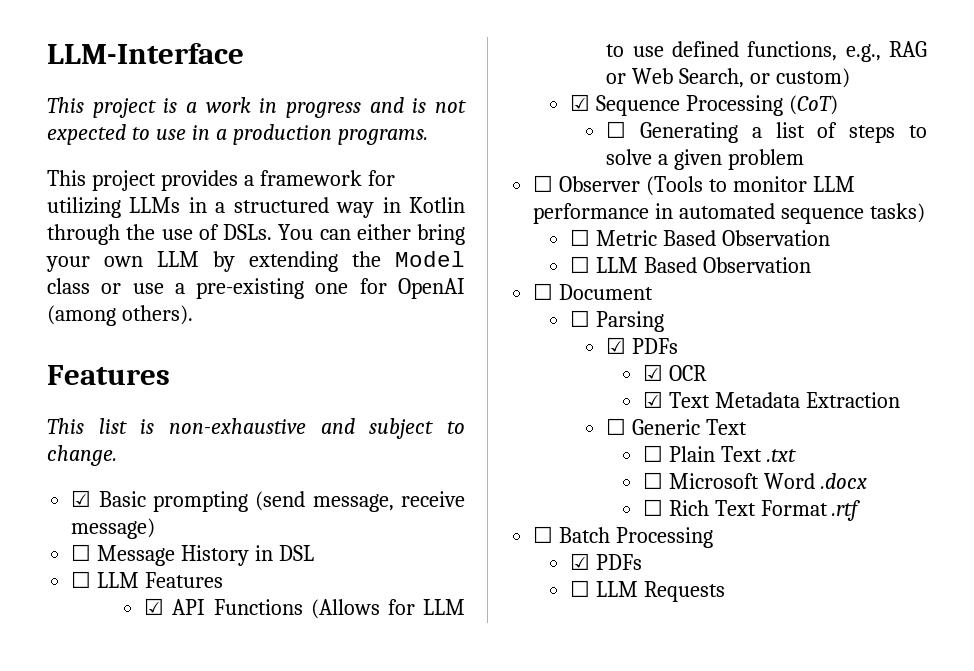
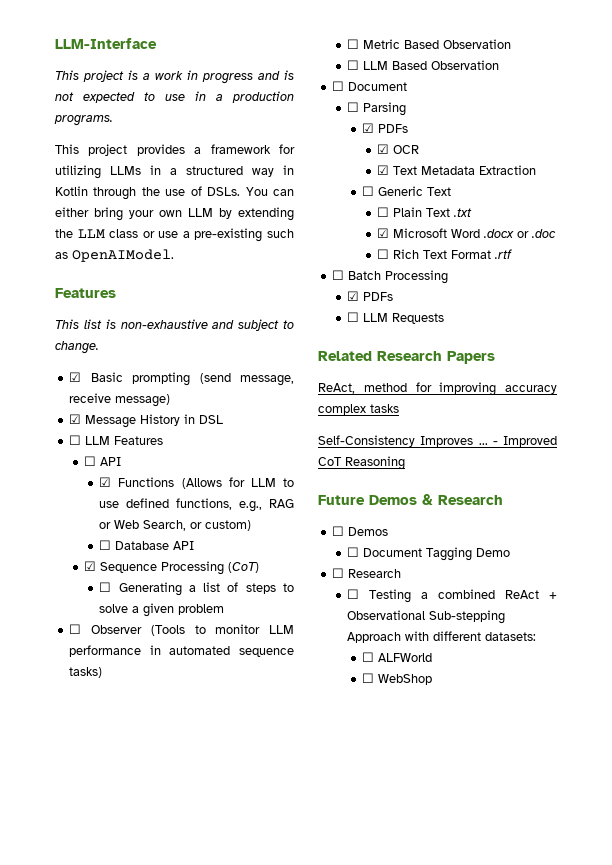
- You can either bring your own LLM by extending the Model class or use a pre-existing one for OpenAI (among others).
+ You can either bring your own LLM by extending the LLM class or use a pre-existing such as OpenAIModel.
- ☐ Message History in DSL
+ ☑ Message History in DSL
- ☑ API Functions (Allows for LLM to use defined functions, e.g., RAG or Web Search, or custom)
+ ☐ API
+ ☑ Functions (Allows for LLM to use defined functions, e.g., RAG or Web Search, or custom)
+ ☐ Database API
- ☐ Microsoft Word .docx
+ ☑ Microsoft Word .docx or .doc
+ Related Research Papers
+ ReAct, method for improving accuracy complex tasks
+ Self-Consistency Improves ... - Improved CoT Reasoning
+ Future Demos & Research
+ ☐ Demos
+ ☐ Document Tagging Demo
+ ☐ Research
+ ☐ Testing a combined ReAct + Observational Sub-stepping Approach with different datasets:
+ ☐ ALFWorld
+ ☐ WebShop

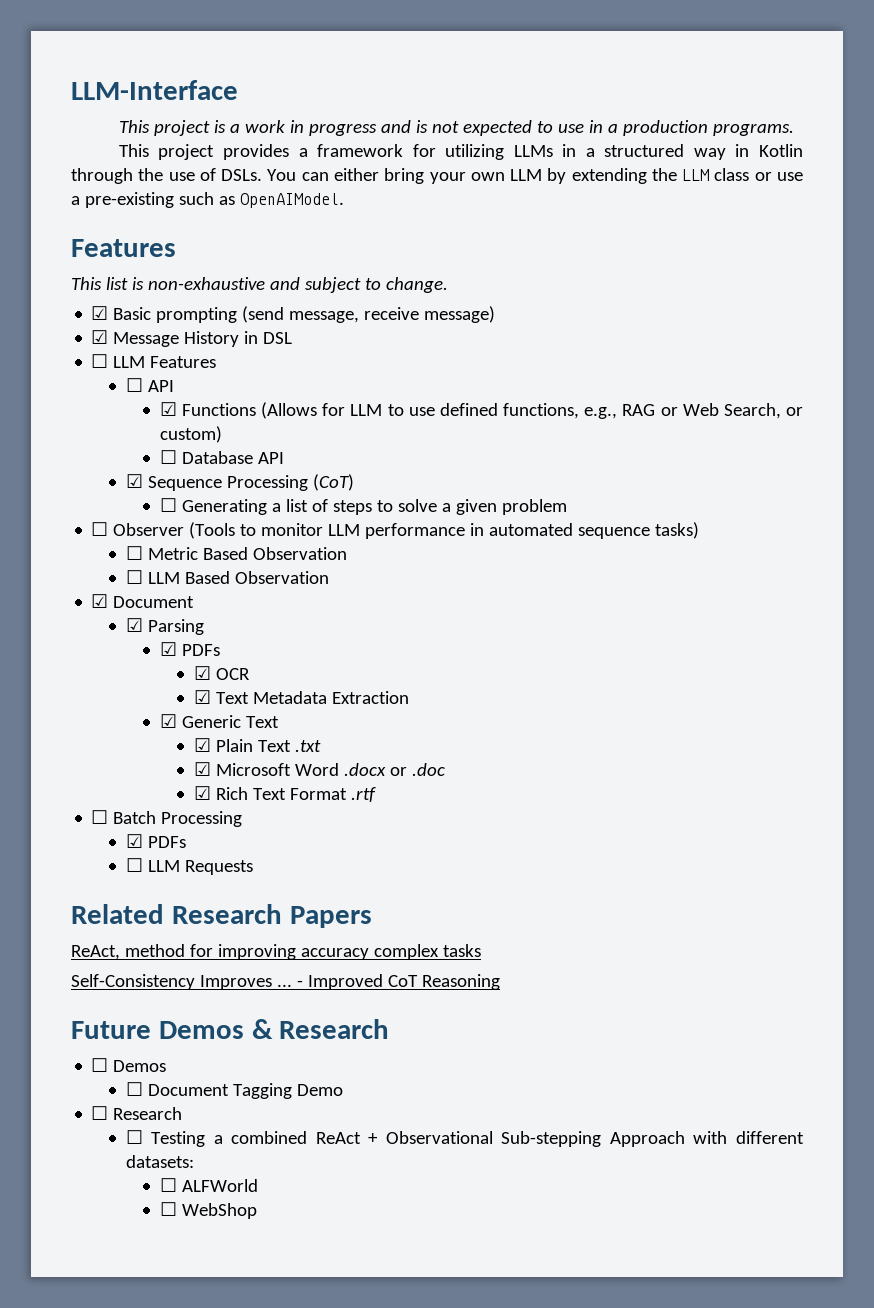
  ☐ LLM Based Observation
- ☐ Document
+ ☑ Document
- ☐ Parsing
+ ☑ Parsing
- ☐ Generic Text
+ ☑ Generic Text
- ☐ Plain Text .txt
+ ☑ Plain Text .txt
- ☐ Rich Text Format .rtf
+ ☑ Rich Text Format .rtf

